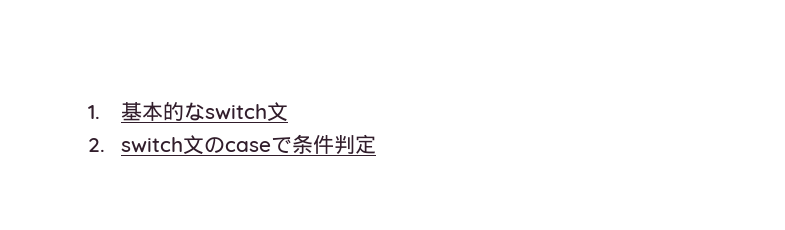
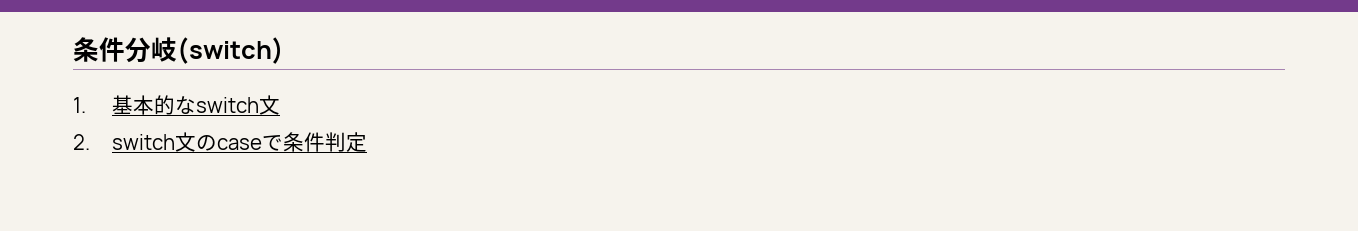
+ 条件分岐(switch)

